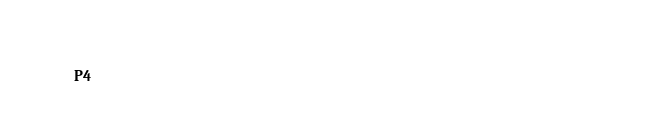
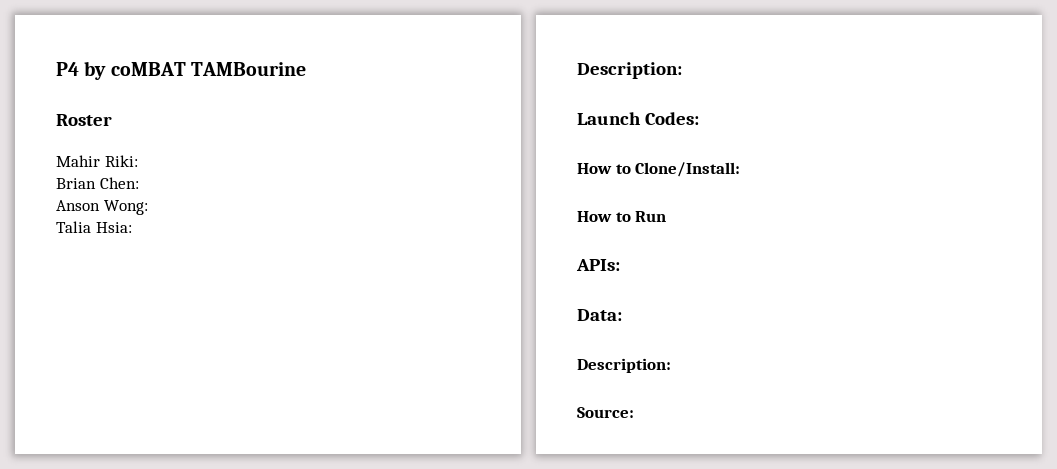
- P4
+ P4 by coMBAT TAMBourine
+ Roster
+ Mahir Riki:
+ Brian Chen:
+ Anson Wong:
+ Talia Hsia:
+ Description:
+ Launch Codes:
+ How to Clone/Install:
+ How to Run
+ APIs:
+ Data:
+ Description:
+ Source:

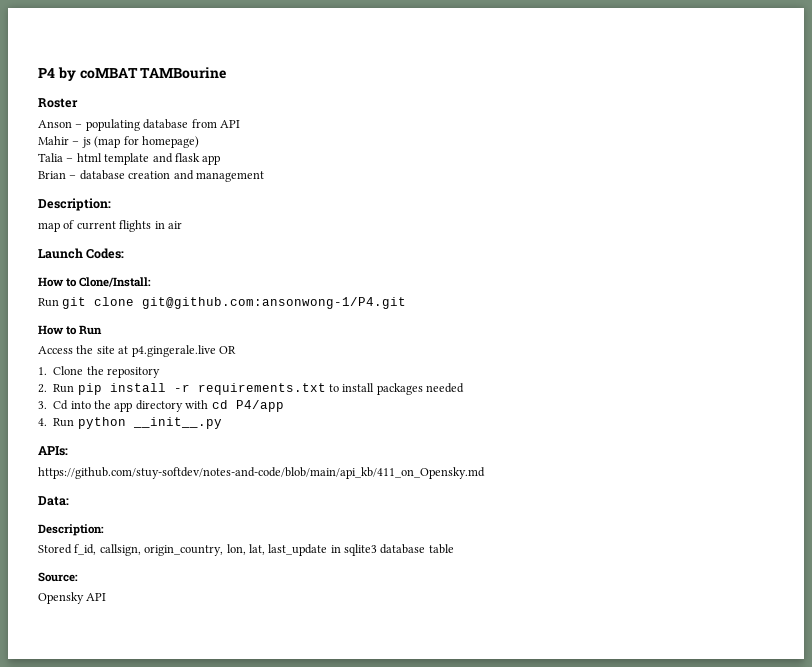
- Mahir Riki:
- Brian Chen:
- Anson Wong:
- Talia Hsia:
+ Anson – populating database from API
+ Mahir – js (map for homepage)
+ Talia – html template and flask app
+ Brian – database creation and management
  Description:
+ map of current flights in air
+ Run git clone git@github.com:ansonwong-1/P4.git
+ Access the site at p4.gingerale.live OR
+ 1. Clone the repository
+ 2. Run pip install -r requirements.txt to install packages needed
+ 3. Cd into the app directory with cd P4/app
+ 4. Run python __init__.py
+ https://github.com/stuy-softdev/notes-and-code/blob/main/api_kb/411_on_Opensky.md
+ Stored f_id, callsign, origin_country, lon, lat, last_update in sqlite3 database table
+ Opensky API

